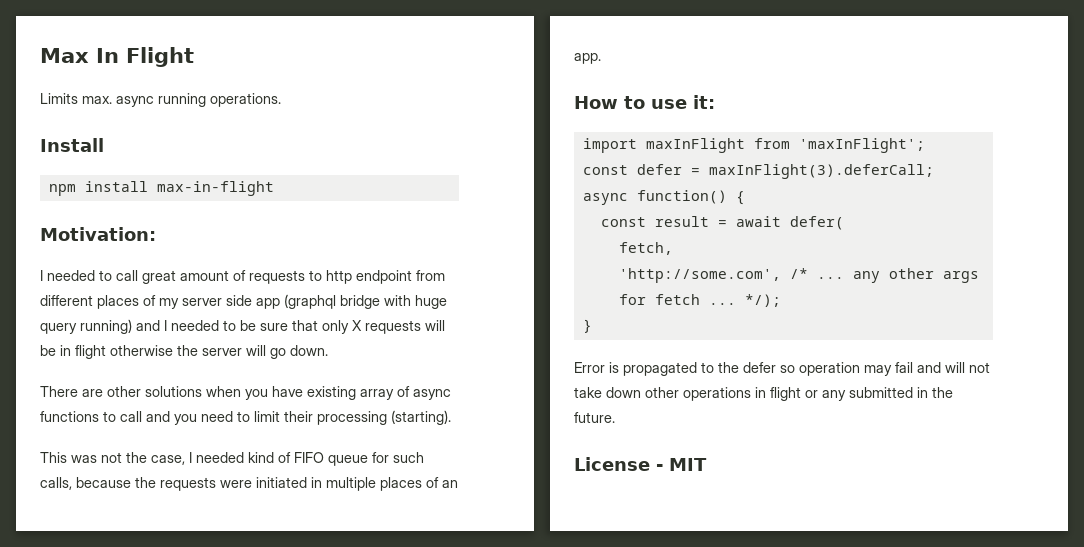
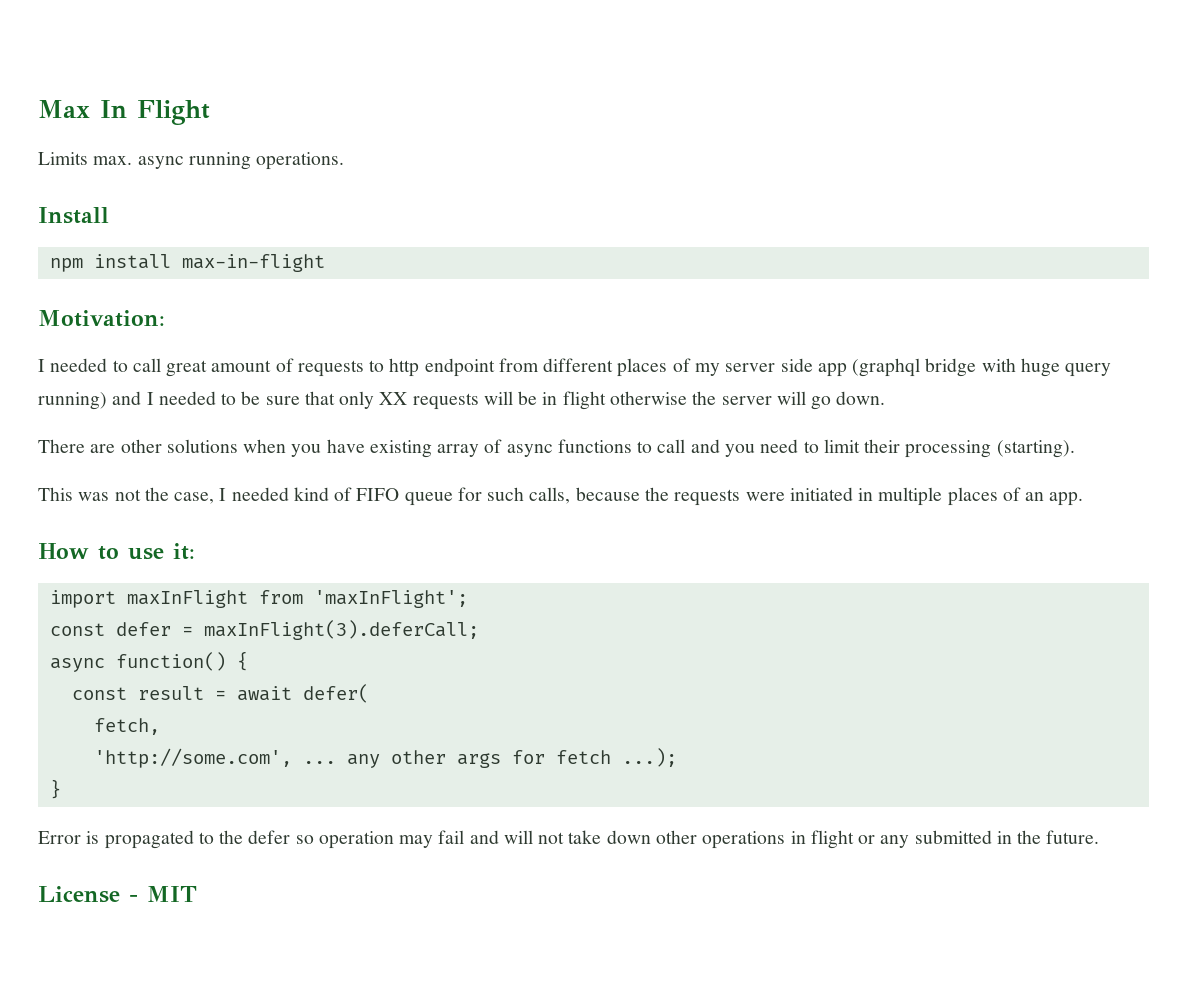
- I needed to call great amount of requests to http endpoint from different places of my server side app (graphql bridge with huge query running) and I needed to be sure that only X requests will be in flight otherwise the server will go down.
+ I needed to call great amount of requests to http endpoint from different places of my server side app (graphql bridge with huge query running) and I needed to be sure that only XX requests will be in flight otherwise the server will go down.
- 'http://some.com', /* ... any other args for fetch ... */);
+ 'http://some.com', ... any other args for fetch ...);

